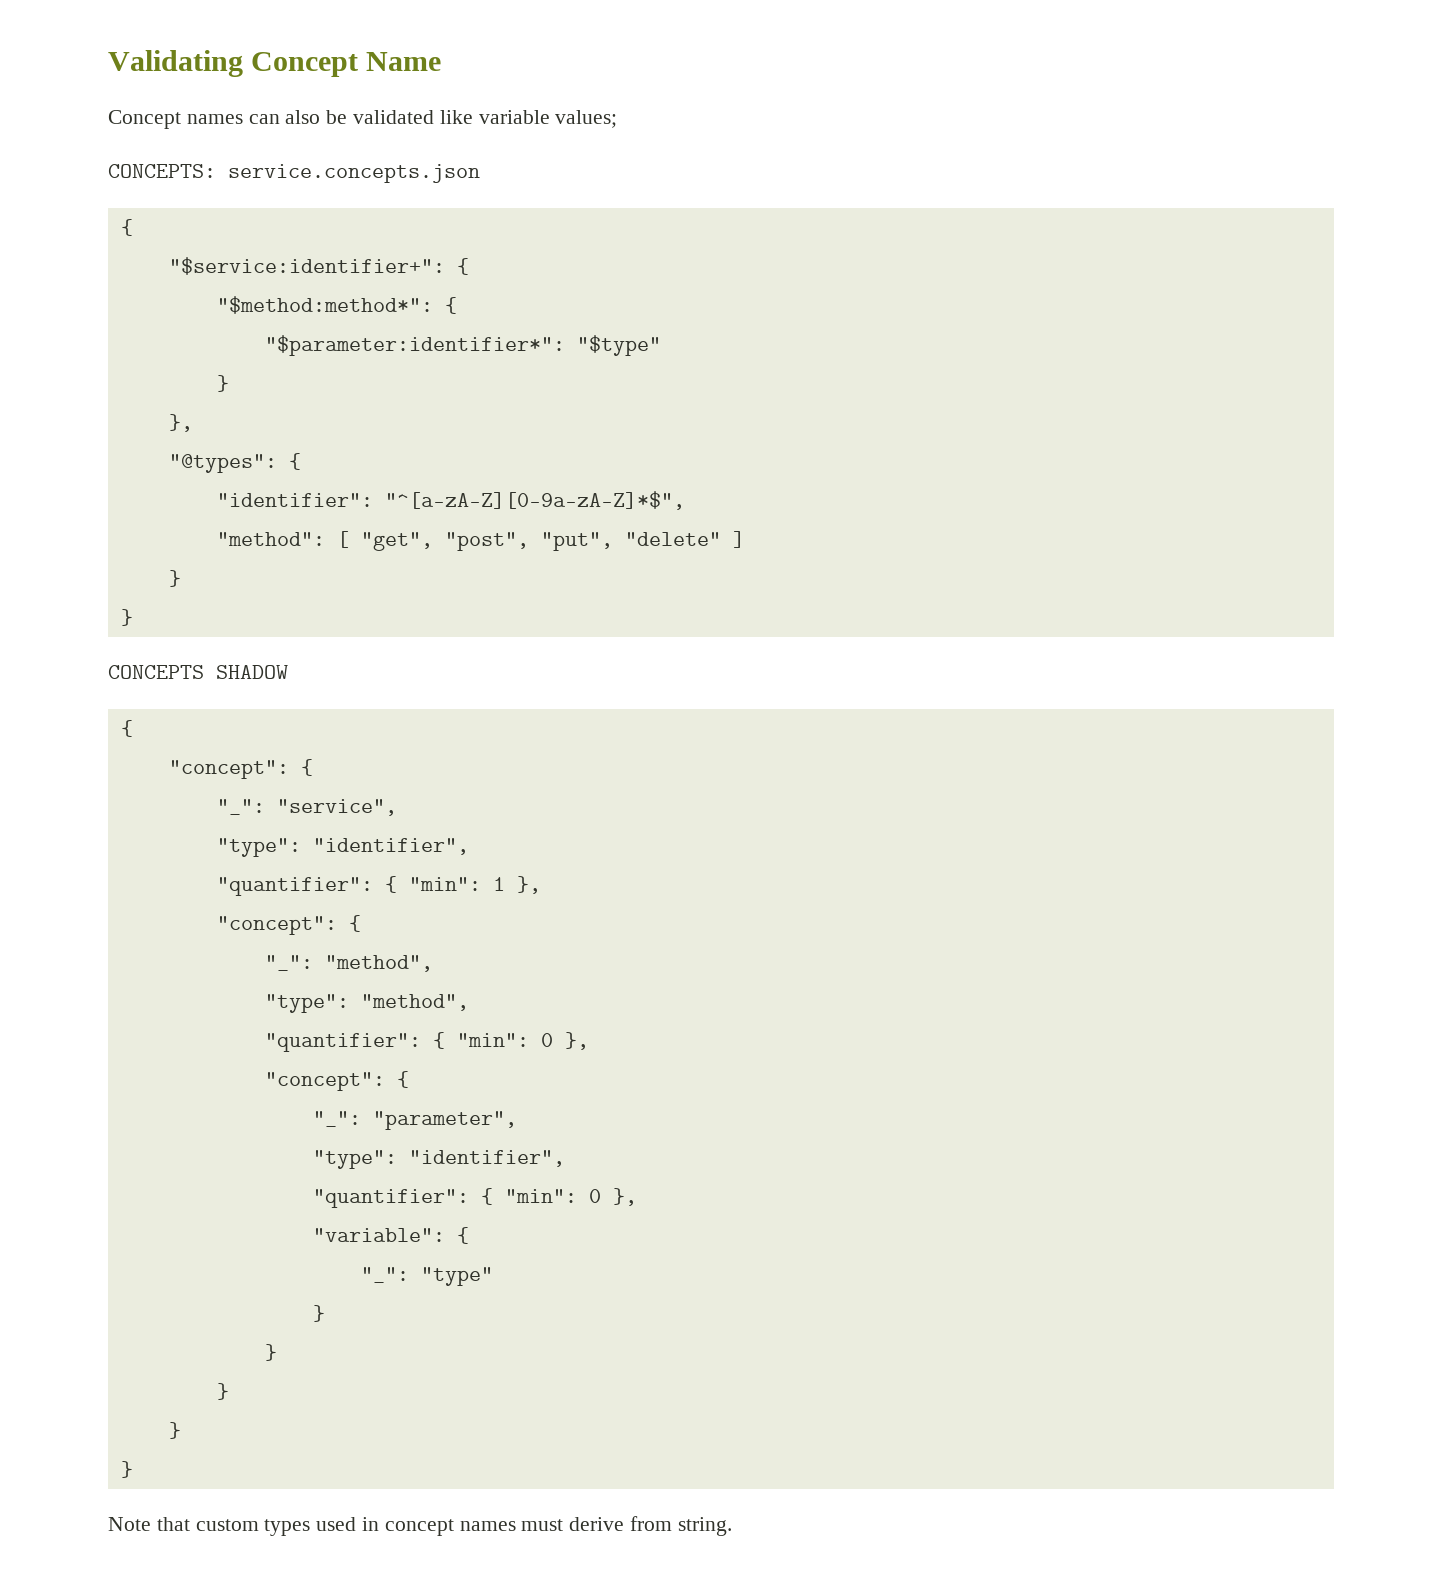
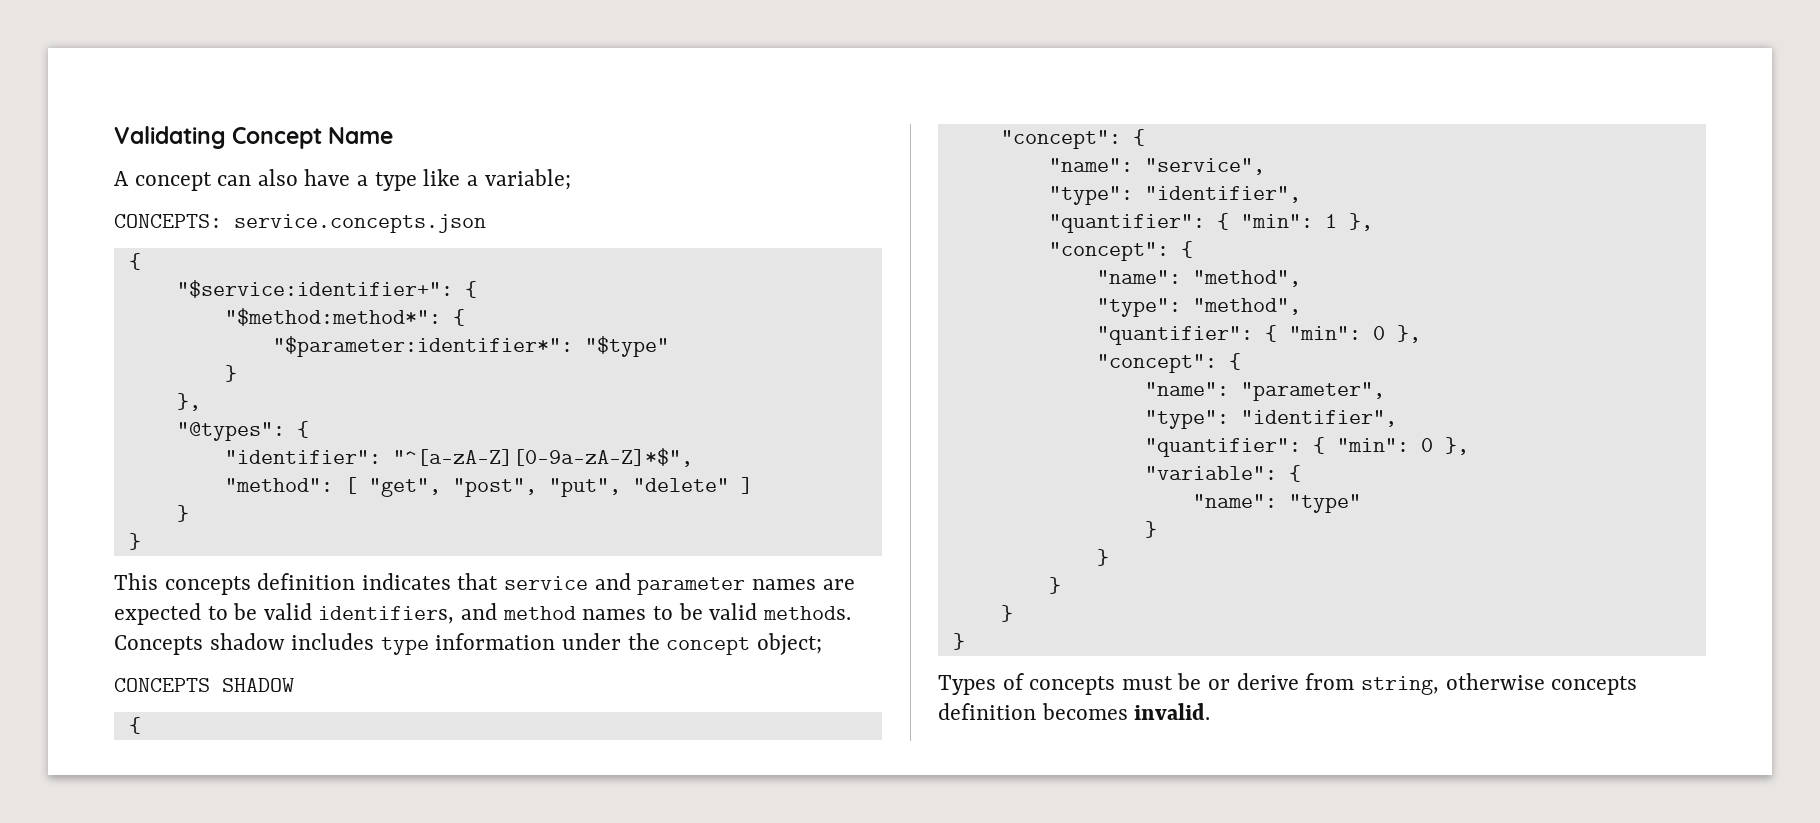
- Concept names can also be validated like variable values;
+ A concept can also have a type like a variable;
+ This concepts definition indicates that service and parameter names are expected to be valid identifiers, and method names to be valid methods. Concepts shadow includes type information under the concept object;
- "_": "service",
+ "name": "service",
- "_": "method",
+ "name": "method",
- "_": "parameter",
+ "name": "parameter",
- "_": "type"
+ "name": "type"
- Note that custom types used in concept names must derive from string.
+ Types of concepts must be or derive from string, otherwise concepts definition becomes invalid.

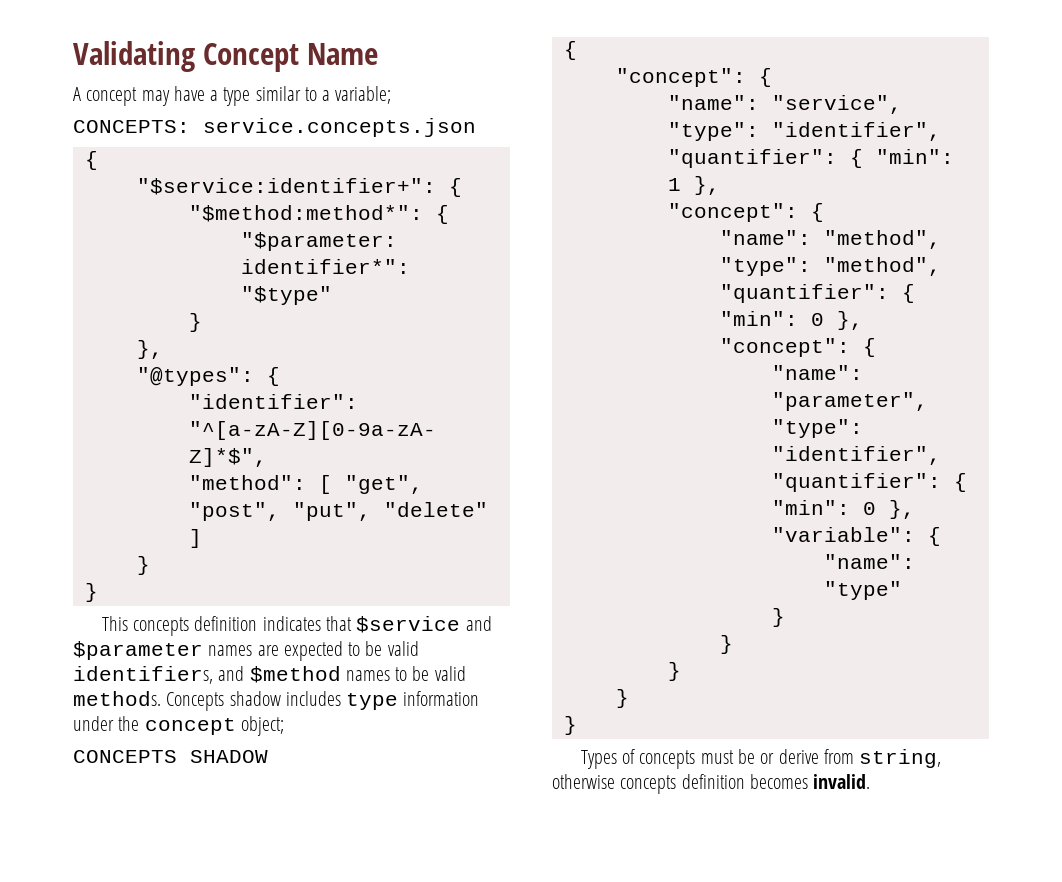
- A concept can also have a type like a variable;
+ A concept may have a type similar to a variable;
- This concepts definition indicates that service and parameter names are expected to be valid identifiers, and method names to be valid methods.
+ This concepts definition indicates that $service and $parameter names are expected to be valid identifiers, and $method names to be valid methods.

